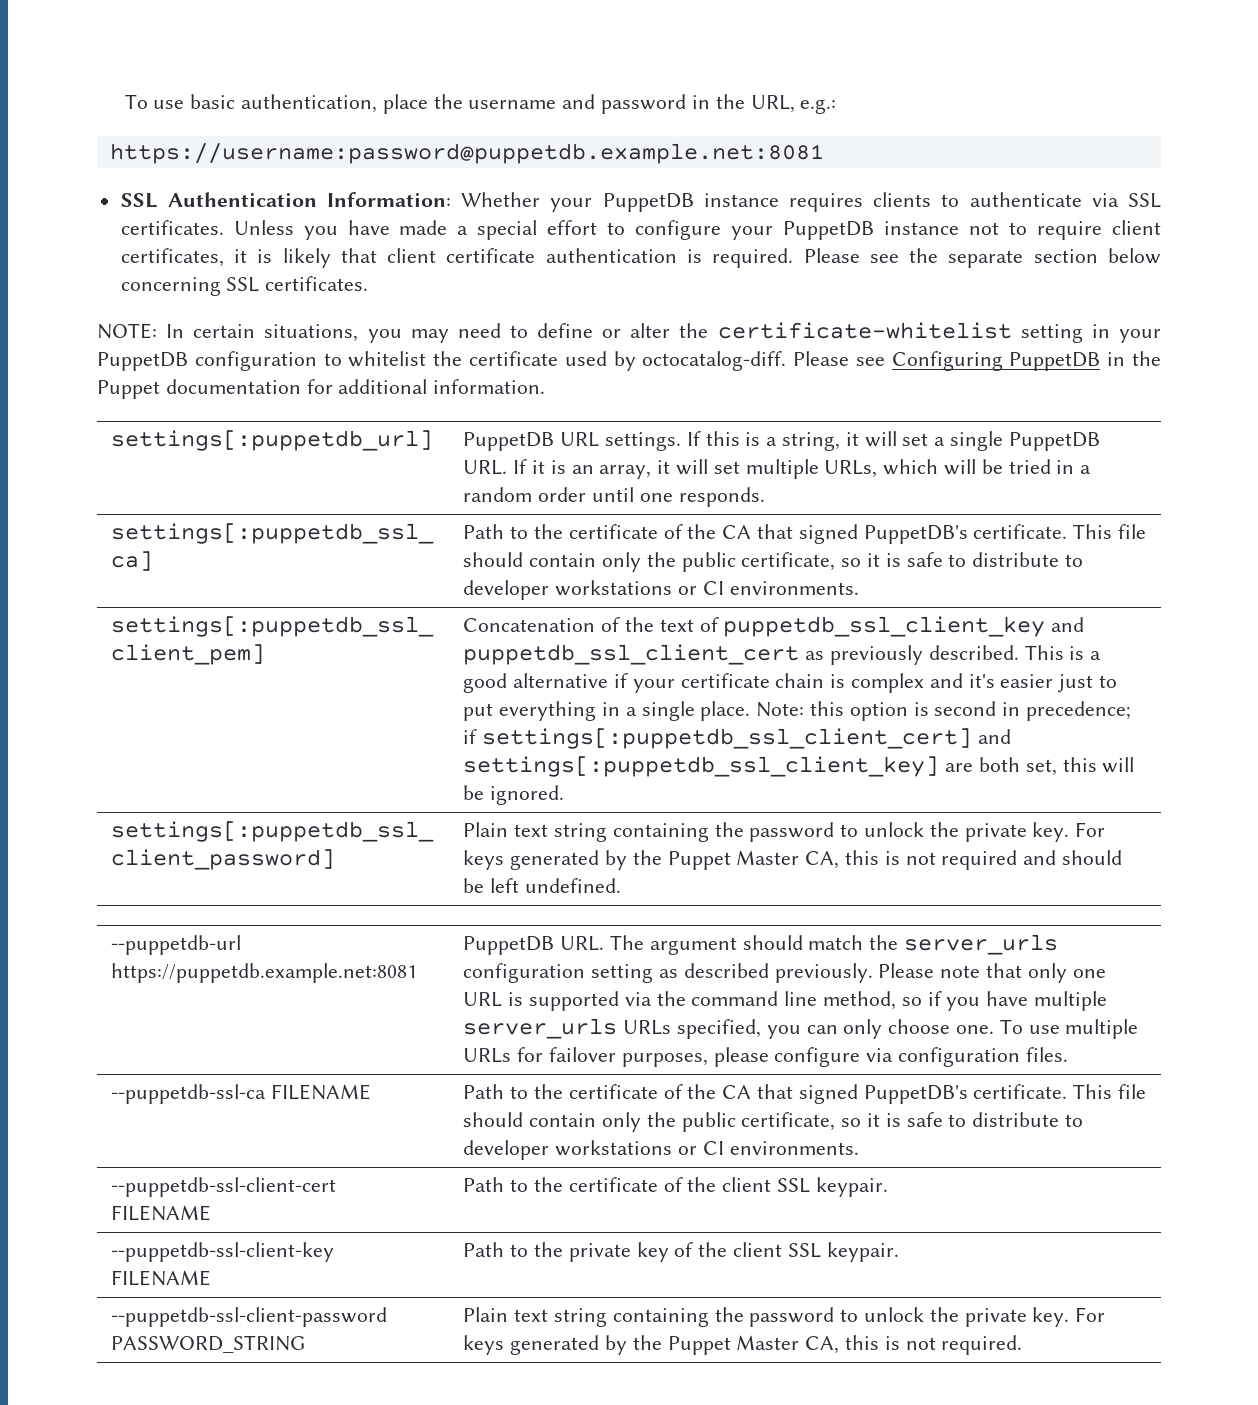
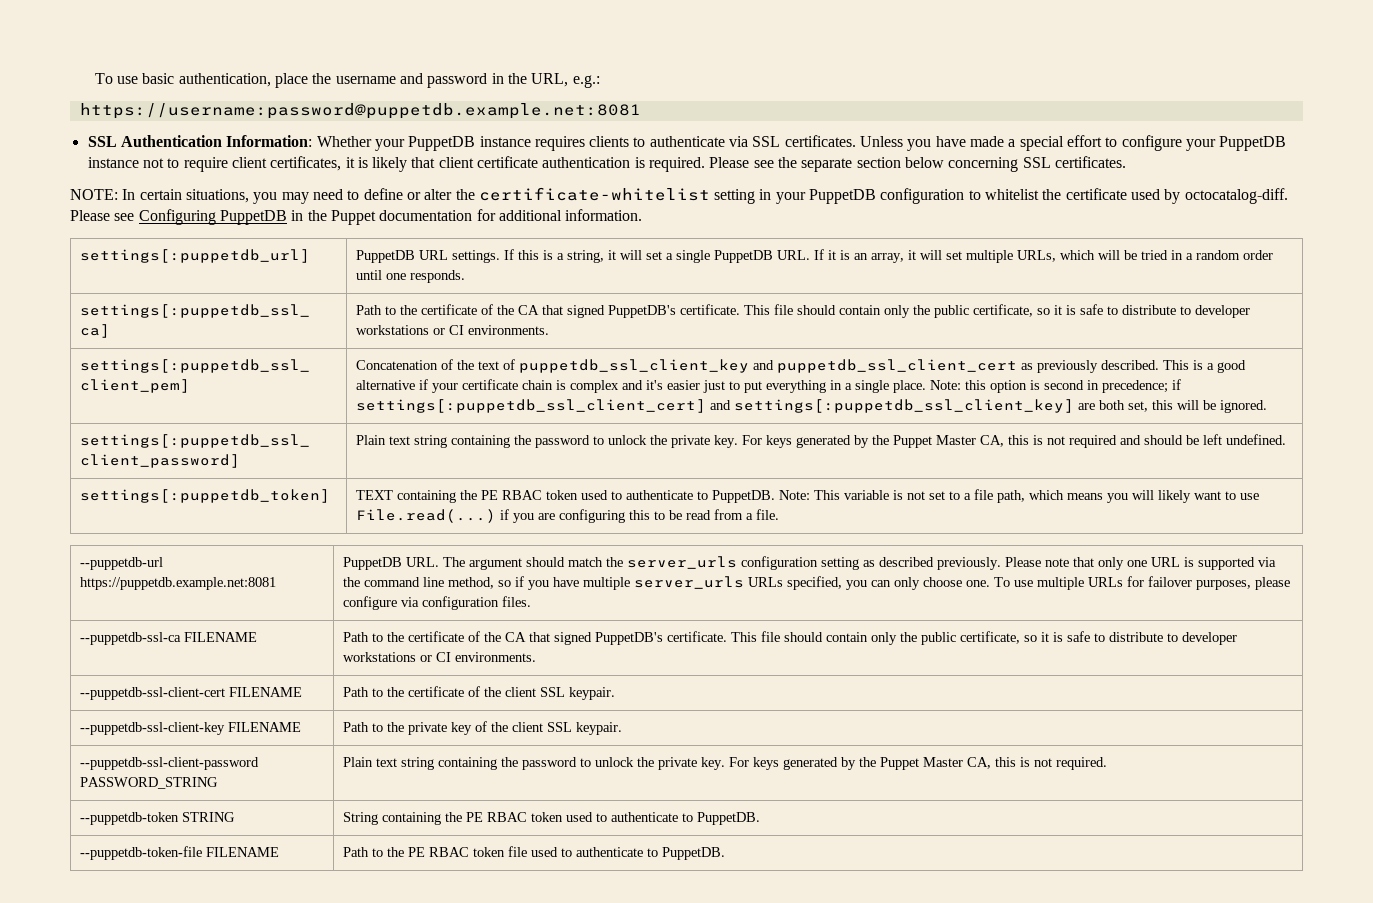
+ settings[:puppetdb_token] | TEXT containing the PE RBAC token used to authenticate to PuppetDB. Note: This variable is not set to a file path, which means you will likely want to use File.read(...) if you are configuring this to be read from a file.
+ --puppetdb-token STRING | String containing the PE RBAC token used to authenticate to PuppetDB.
+ --puppetdb-token-file FILENAME | Path to the PE RBAC token file used to authenticate to PuppetDB.

